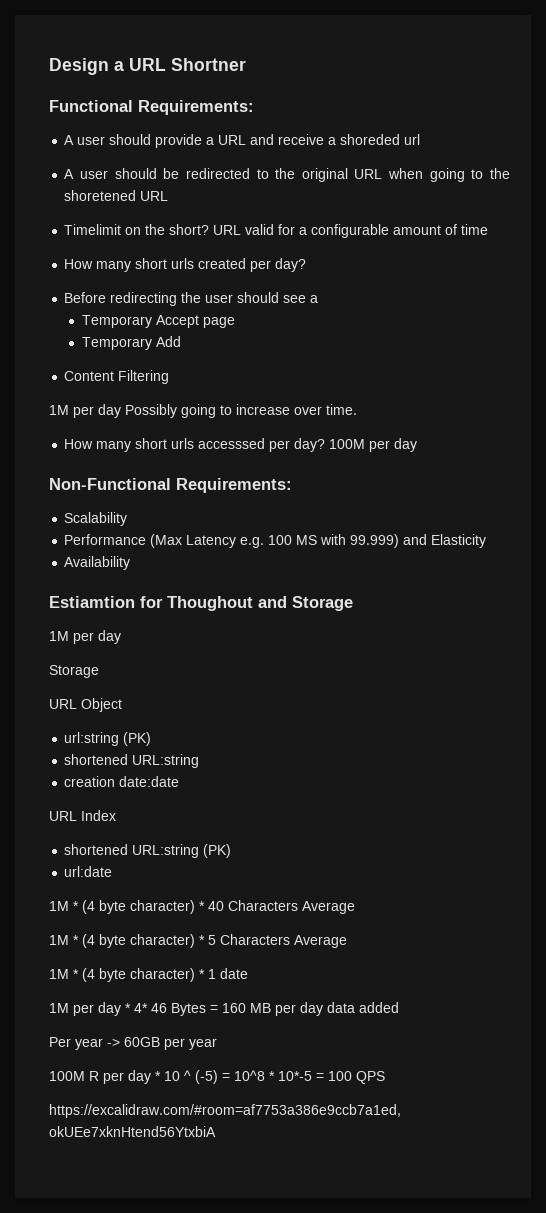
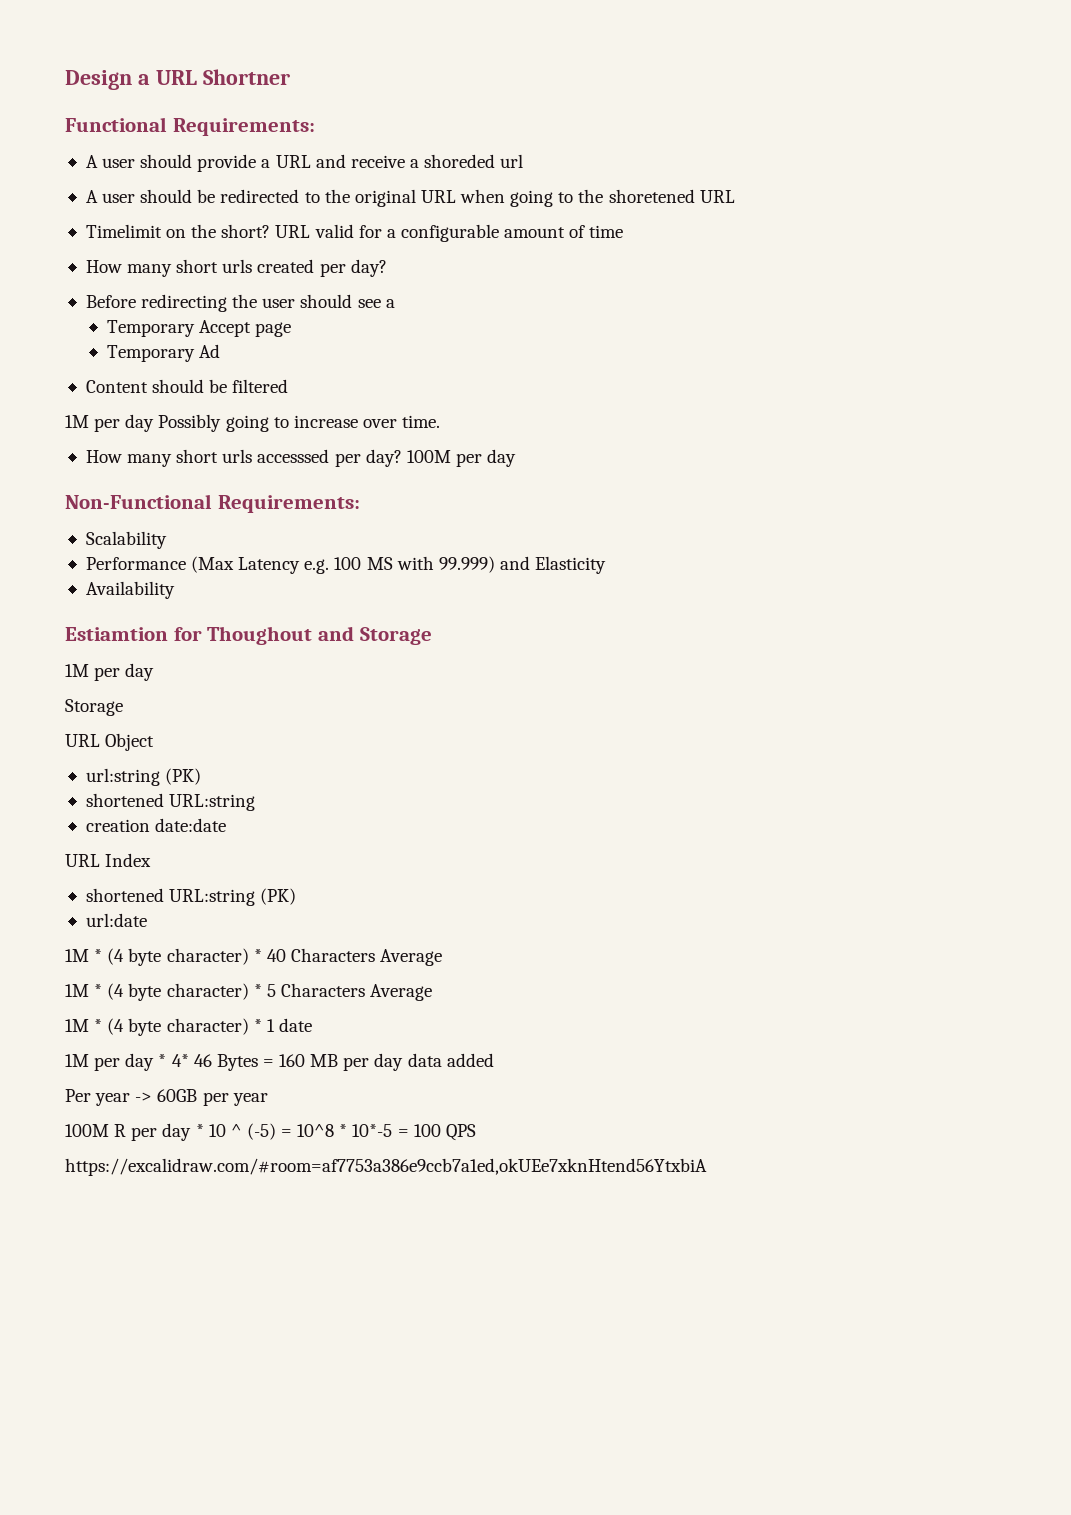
- Temporary Add
+ Temporary Ad
- Content Filtering
+ Content should be filtered

